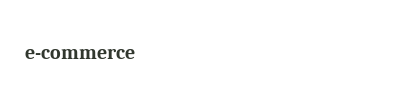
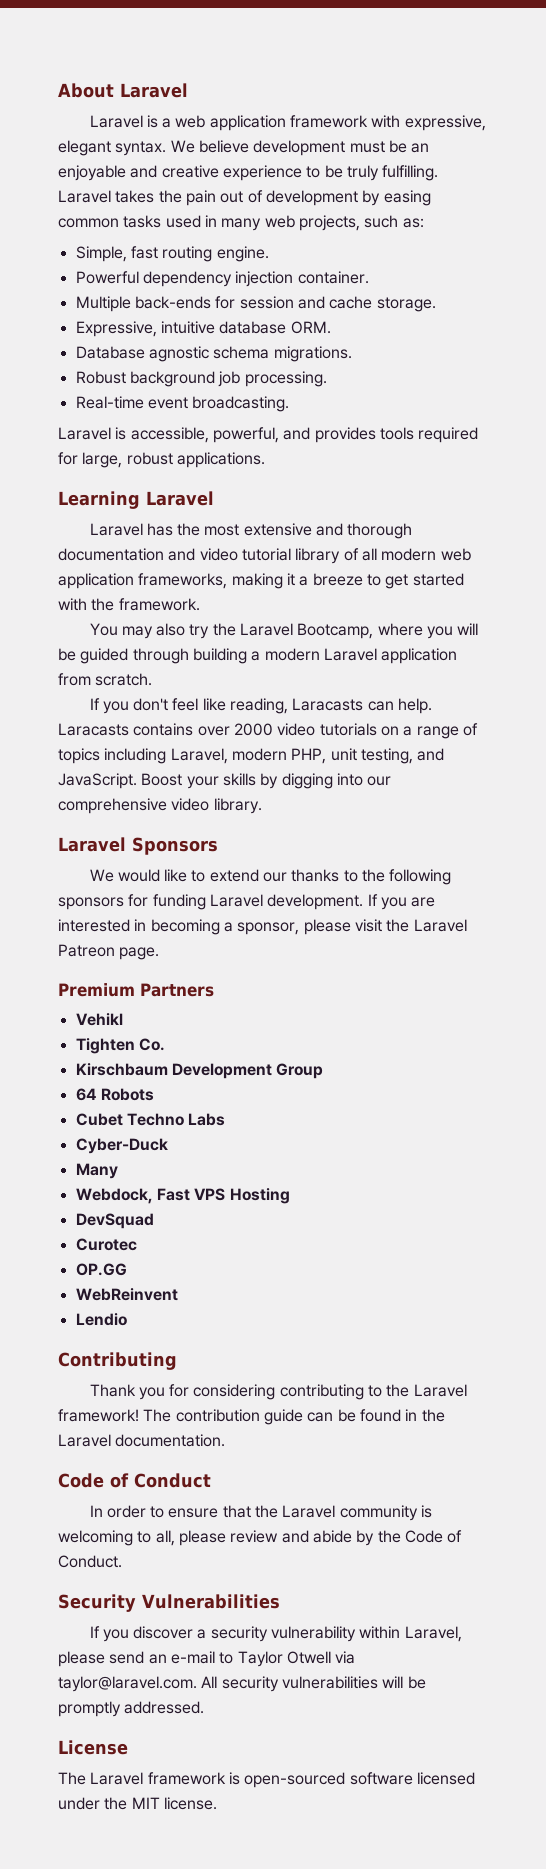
- e-commerce
+ About Laravel
+ Laravel is a web application framework with expressive, elegant syntax. We believe development must be an enjoyable and creative experience to be truly fulfilling. Laravel takes the pain out of development by easing common tasks used in many web projects, such as:
+ Simple, fast routing engine.
+ Powerful dependency injection container.
+ Multiple back-ends for session and cache storage.
+ Expressive, intuitive database ORM.
+ Database agnostic schema migrations.
+ Robust background job processing.
+ Real-time event broadcasting.
+ Laravel is accessible, powerful, and provides tools required for large, robust applications.
+ Learning Laravel
+ Laravel has the most extensive and thorough documentation and video tutorial library of all modern web application frameworks, making it a breeze to get started with the framework.
+ You may also try the Laravel Bootcamp, where you will be guided through building a modern Laravel application from scratch.
+ If you don't feel like reading, Laracasts can help. Laracasts contains over 2000 video tutorials on a range of topics including Laravel, modern PHP, unit testing, and JavaScript. Boost your skills by digging into our comprehensive video library.
+ Laravel Sponsors
+ We would like to extend our thanks to the following sponsors for funding Laravel development. If you are interested in becoming a sponsor, please visit the Laravel Patreon page.
+ Premium Partners
+ Vehikl
+ Tighten Co.
+ Kirschbaum Development Group
+ 64 Robots
+ Cubet Techno Labs
+ Cyber-Duck
+ Many
+ Webdock, Fast VPS Hosting
+ DevSquad
+ Curotec
+ OP.GG
+ WebReinvent
+ Lendio
+ Contributing
+ Thank you for considering contributing to the Laravel framework! The contribution guide can be found in the Laravel documentation.
+ Code of Conduct
+ In order to ensure that the Laravel community is welcoming to all, please review and abide by the Code of Conduct.
+ Security Vulnerabilities
+ If you discover a security vulnerability within Laravel, please send an e-mail to Taylor Otwell via taylor@laravel.com. All security vulnerabilities will be promptly addressed.
+ License
+ The Laravel framework is open-sourced software licensed under the MIT license.

